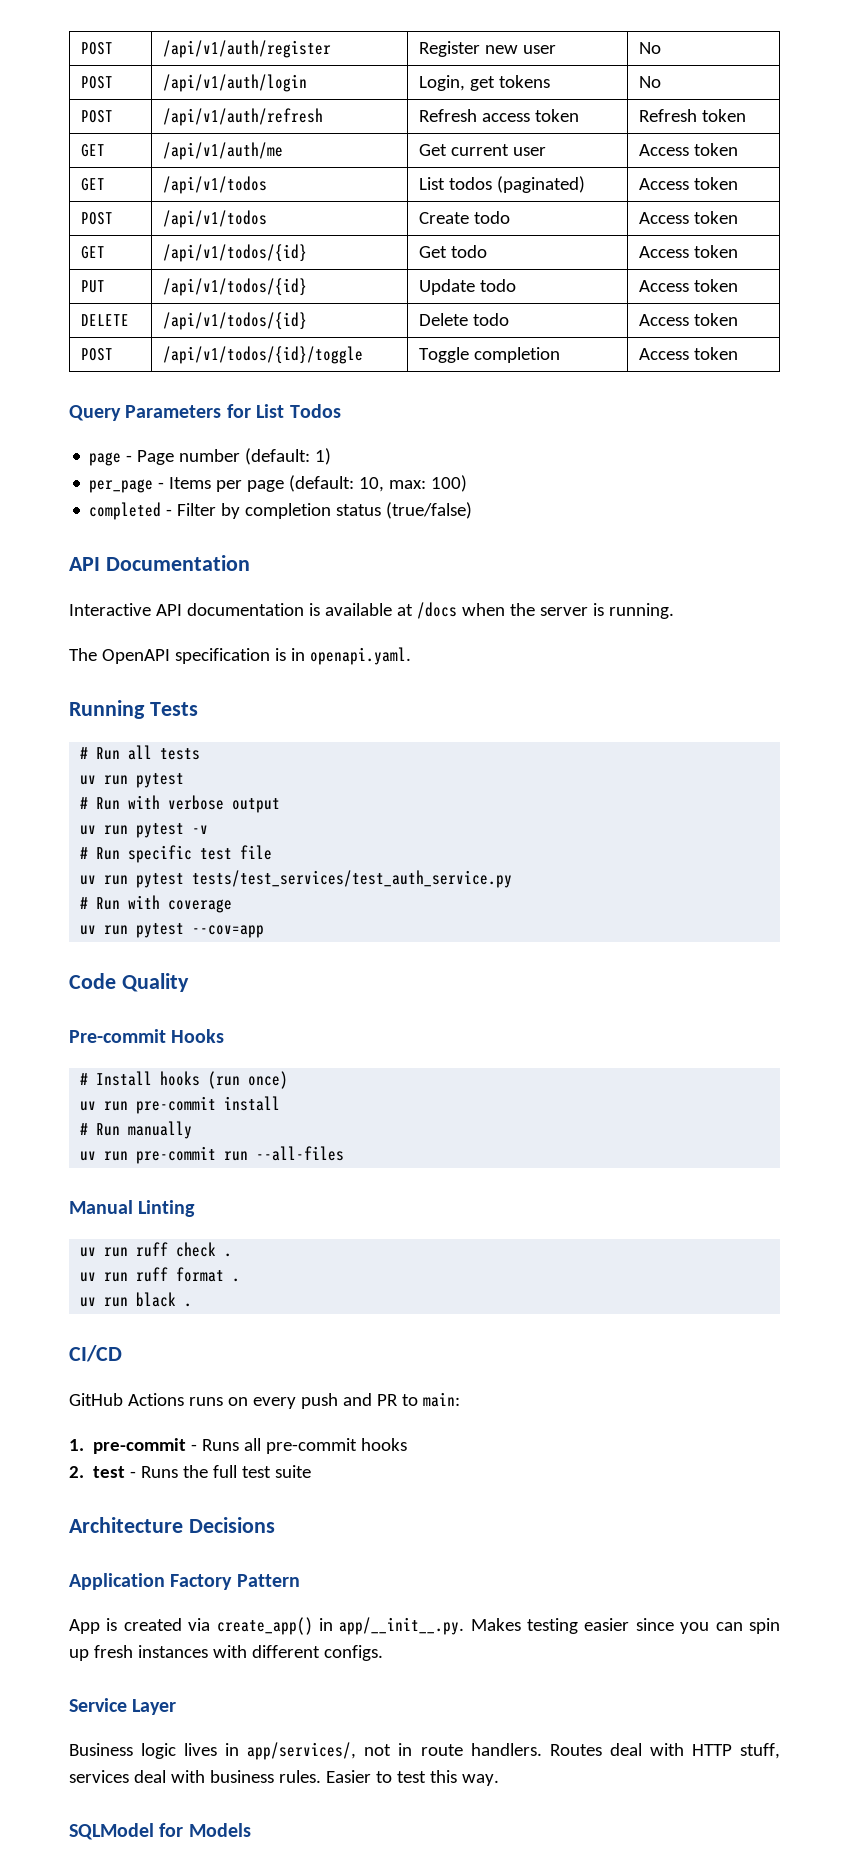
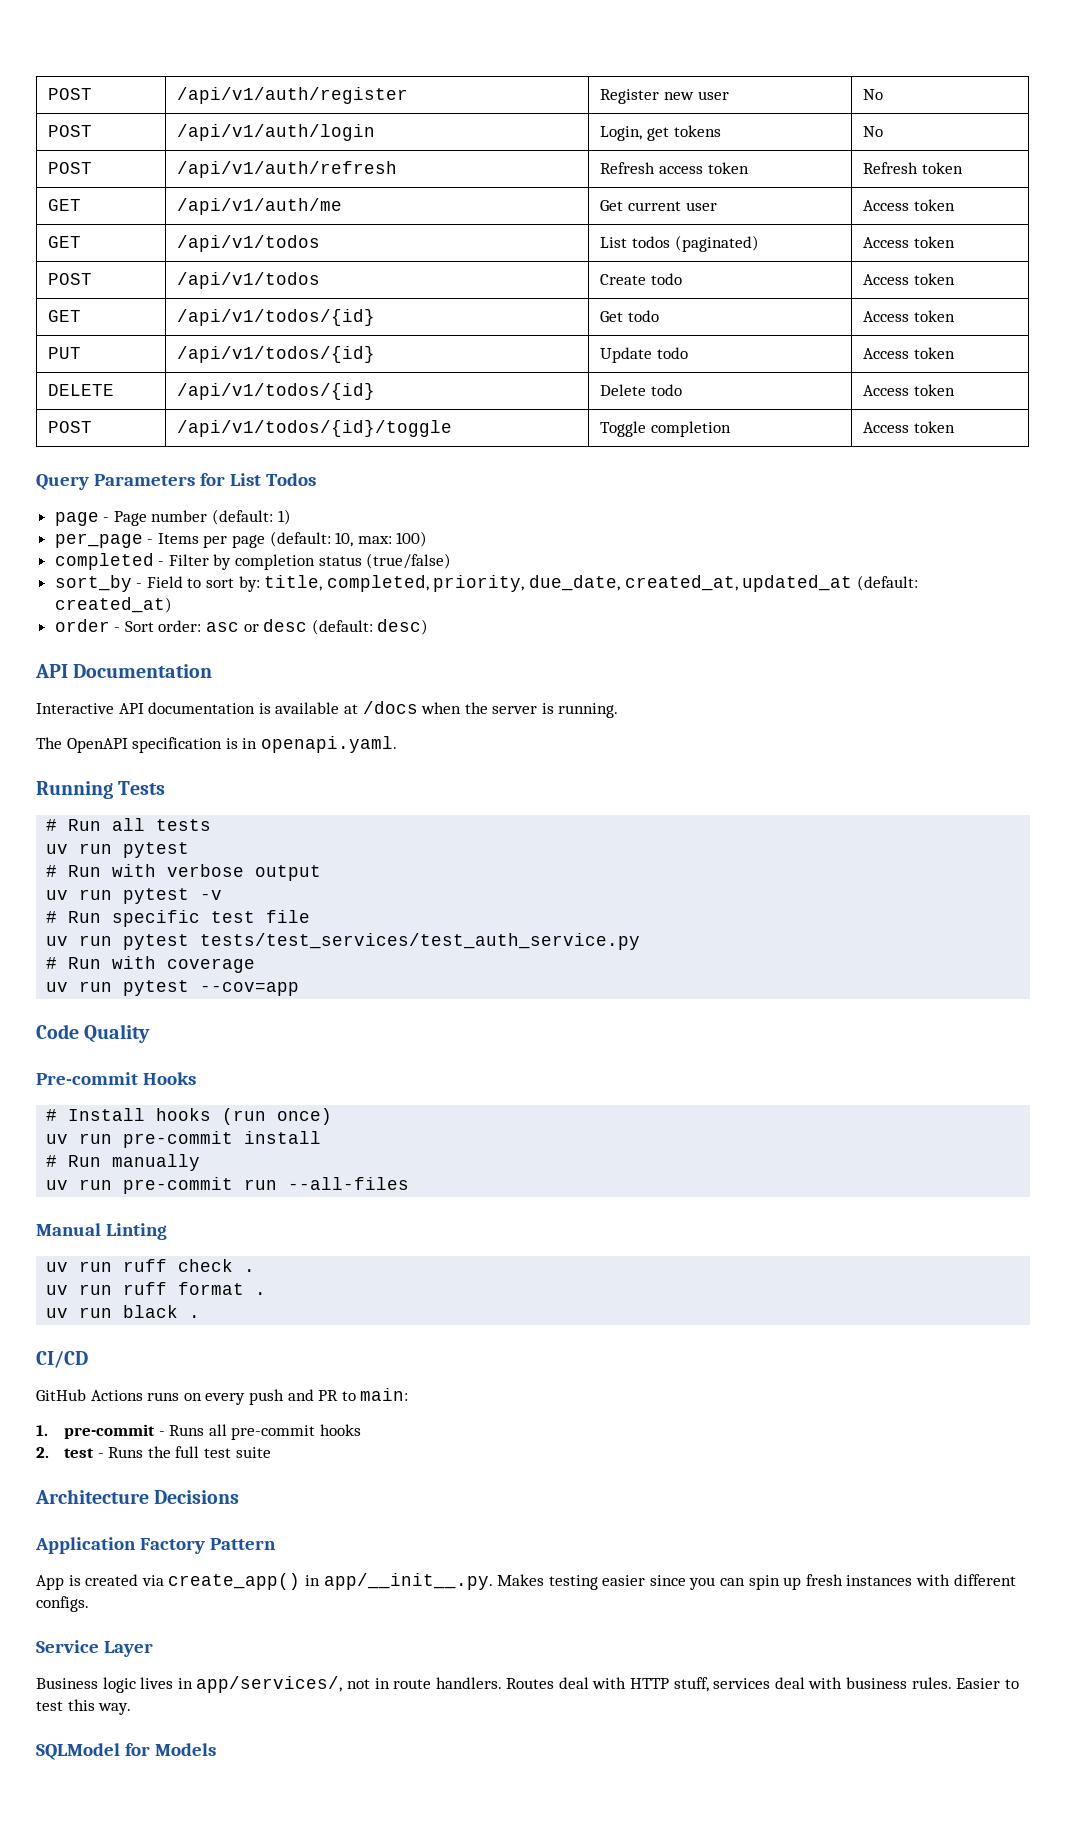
+ sort_by - Field to sort by: title, completed, priority, due_date, created_at, updated_at (default: created_at)
+ order - Sort order: asc or desc (default: desc)

